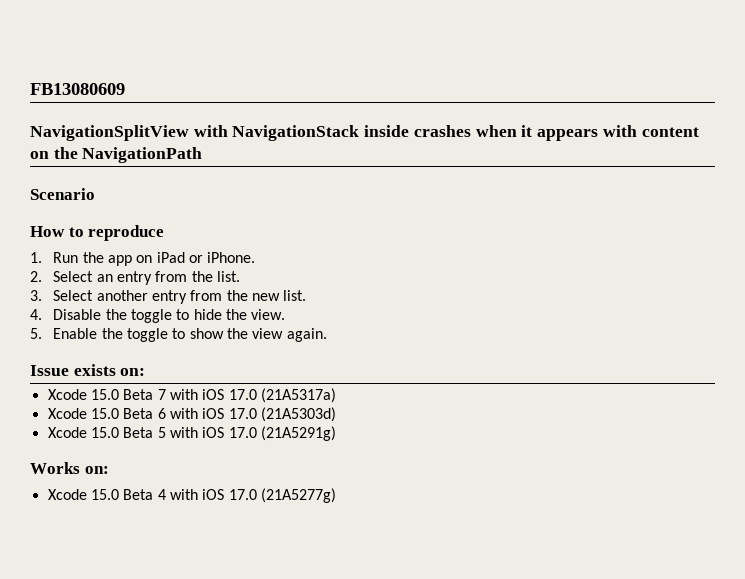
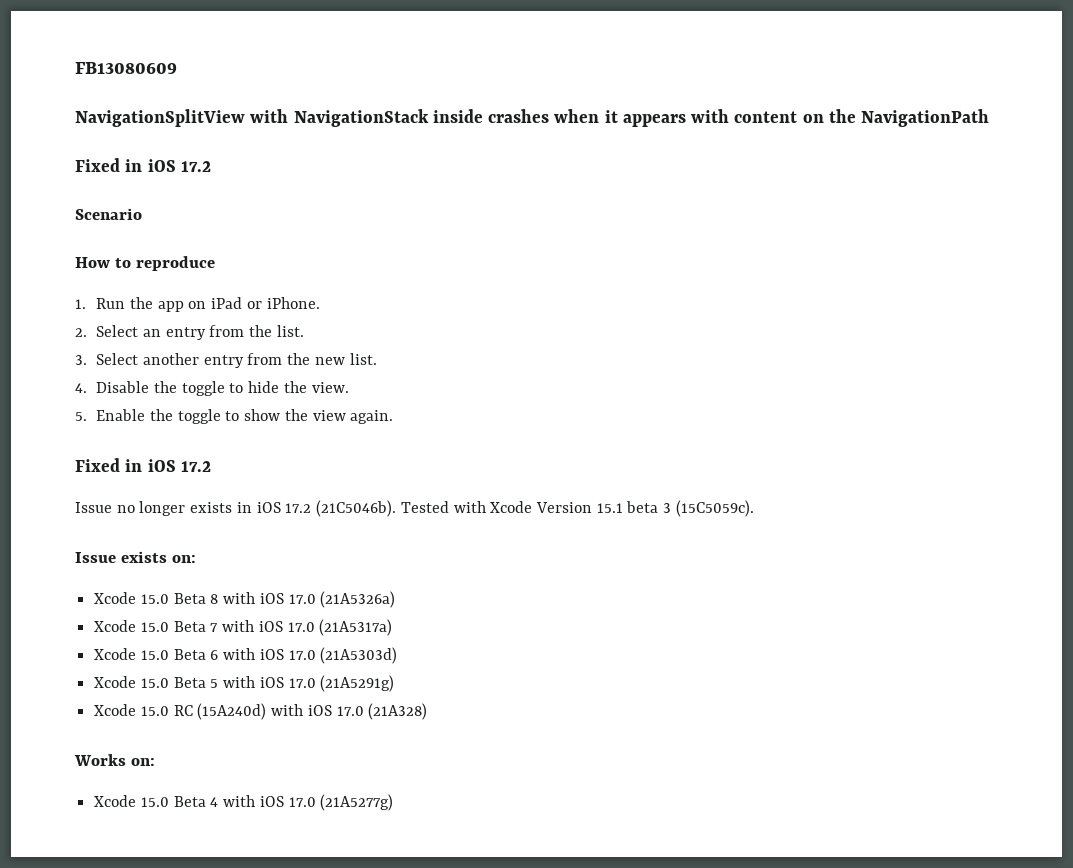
  NavigationSplitView with NavigationStack inside crashes when it appears with content on the NavigationPath
+ Fixed in iOS 17.2
  5. Enable the toggle to show the view again.
+ Fixed in iOS 17.2
+ Issue no longer exists in iOS 17.2 (21C5046b). Tested with Xcode Version 15.1 beta 3 (15C5059c).
  Issue exists on:
+ Xcode 15.0 Beta 8 with iOS 17.0 (21A5326a)
+ Xcode 15.0 RC (15A240d) with iOS 17.0 (21A328)

